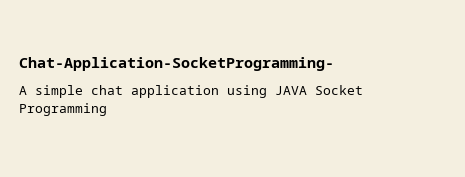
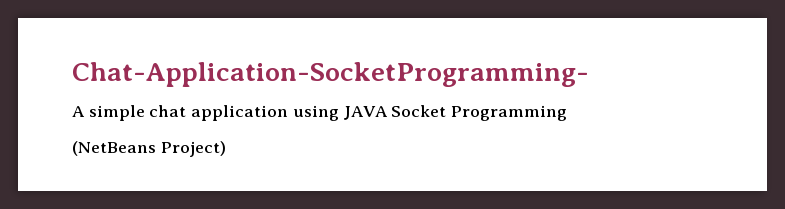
+ (NetBeans Project)

